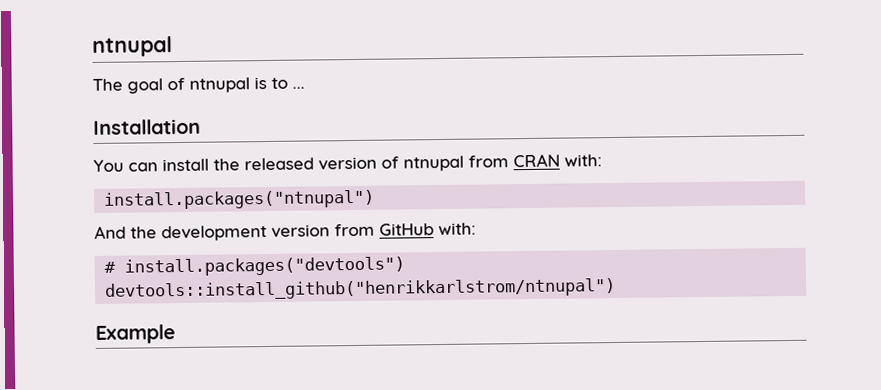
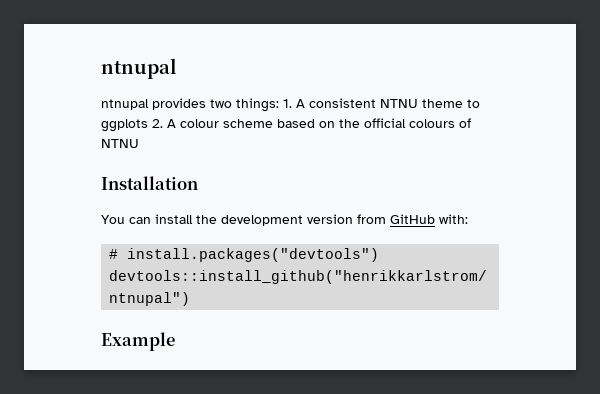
- The goal of ntnupal is to ...
+ ntnupal provides two things: 1. A consistent NTNU theme to ggplots 2. A colour scheme based on the official colours of NTNU
- You can install the released version of ntnupal from CRAN with:
- install.packages("ntnupal")
- And the development version from GitHub with:
+ You can install the development version from GitHub with:

